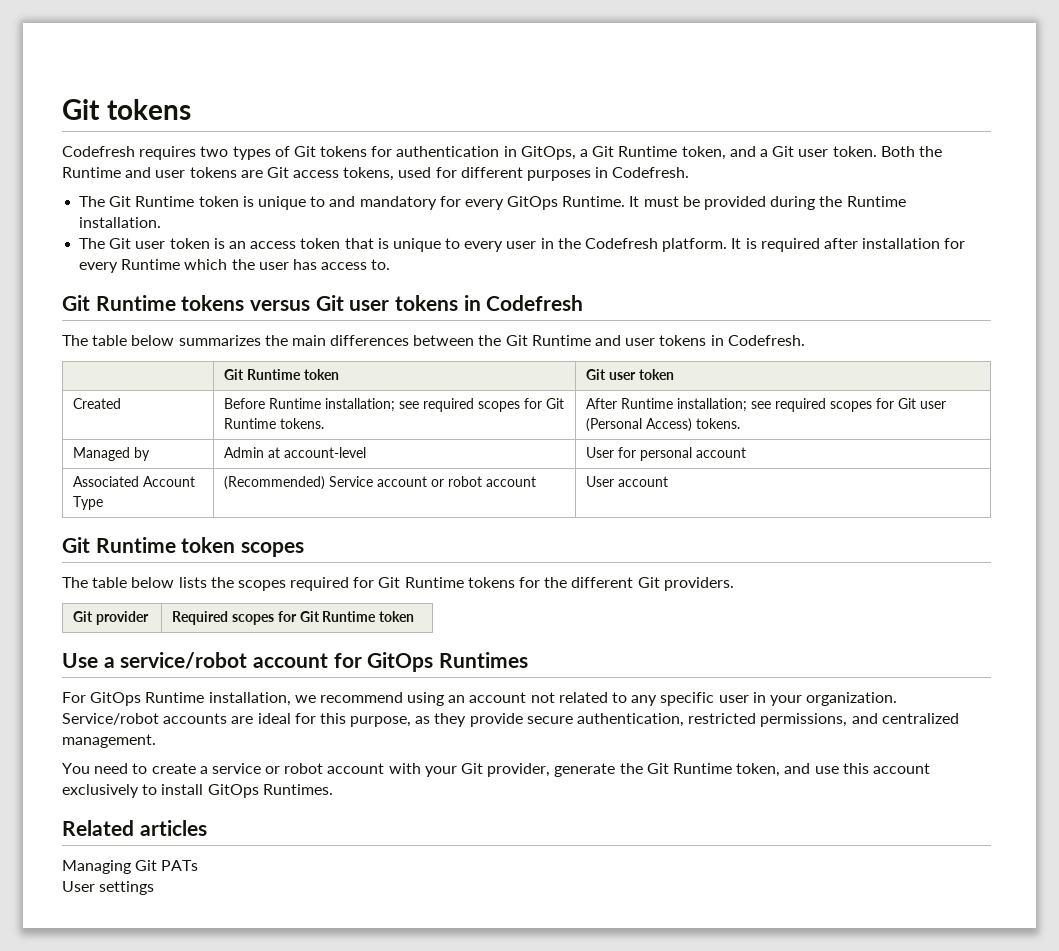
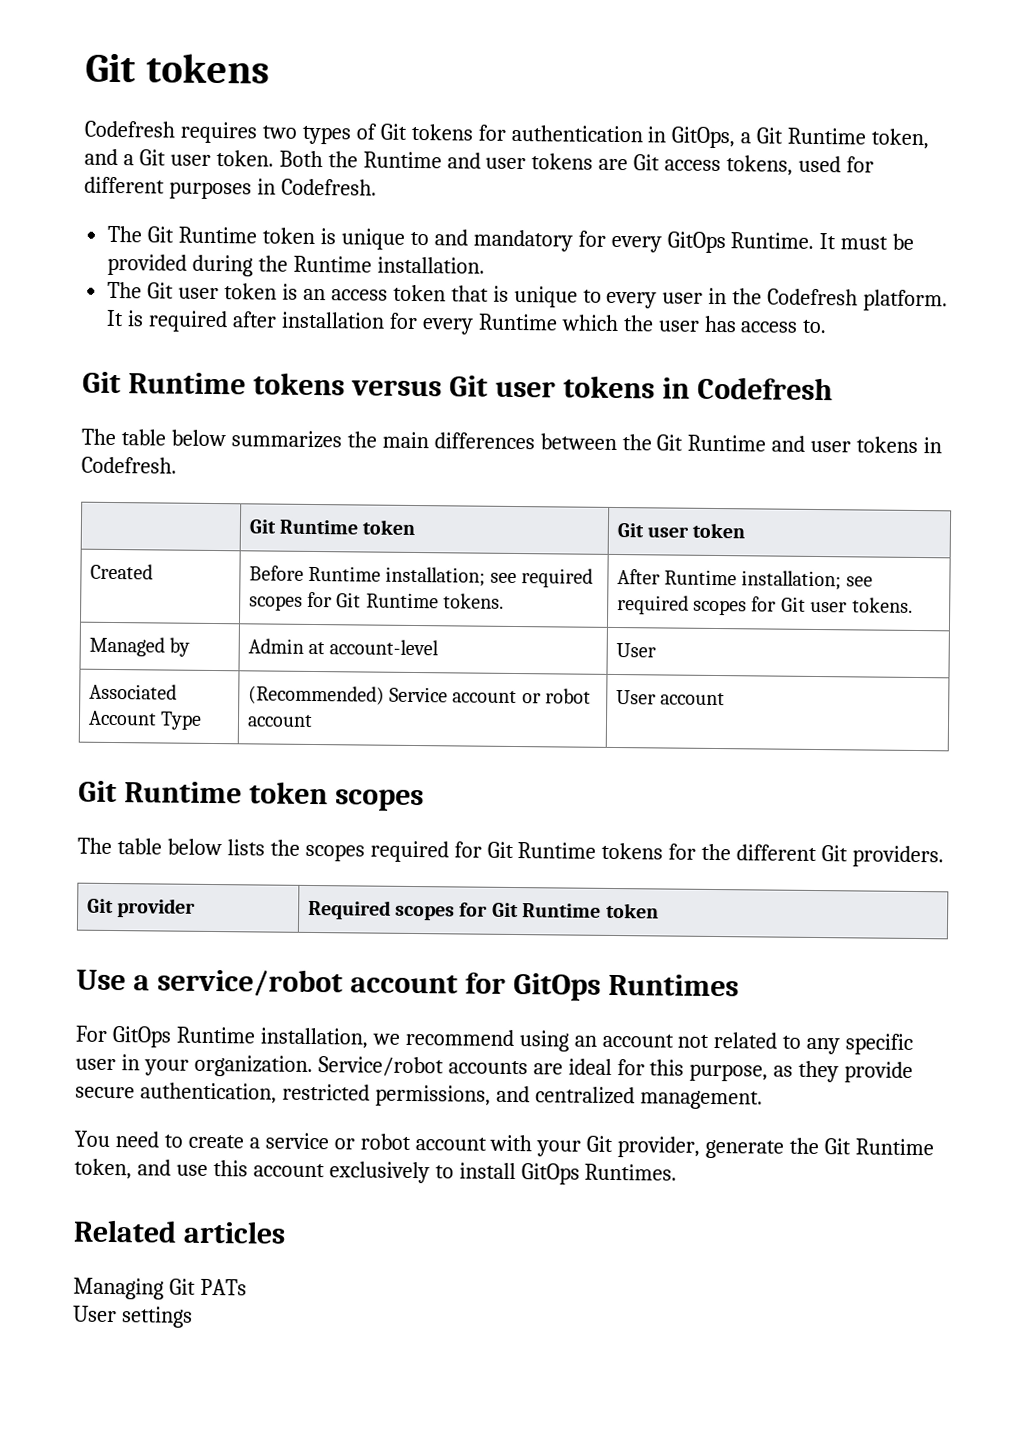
- Created | Before Runtime installation; see required scopes for Git Runtime tokens. | After Runtime installation; see required scopes for Git user (Personal Access) tokens.
+ Created | Before Runtime installation; see required scopes for Git Runtime tokens. | After Runtime installation; see required scopes for Git user tokens.
- Managed by | Admin at account-level | User for personal account
+ Managed by | Admin at account-level | User

